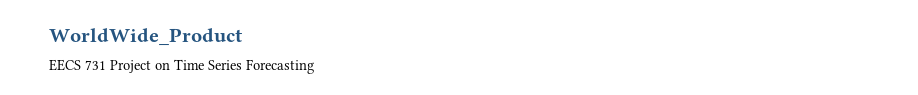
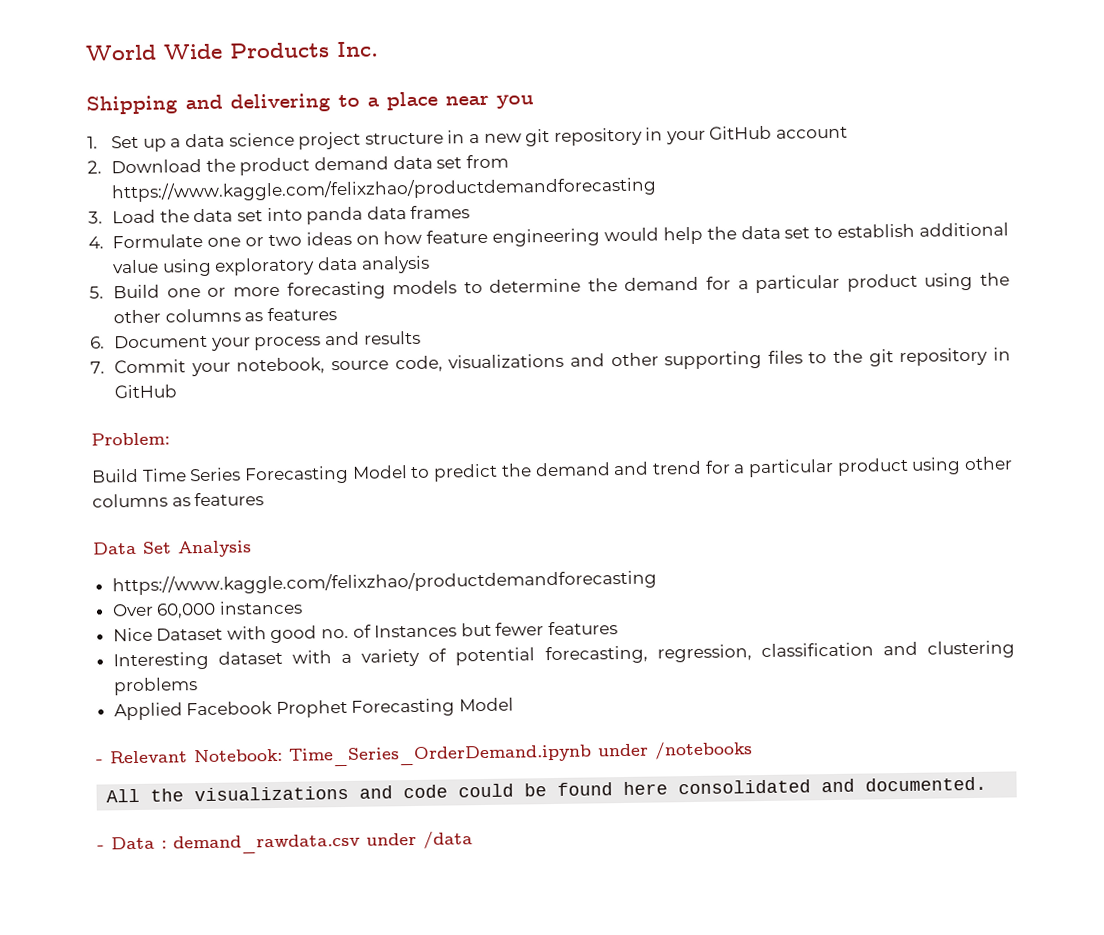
- WorldWide_Product
- EECS 731 Project on Time Series Forecasting
+ World Wide Products Inc.
+ Shipping and delivering to a place near you
+ 1. Set up a data science project structure in a new git repository in your GitHub account
+ 2. Download the product demand data set from https://www.kaggle.com/felixzhao/productdemandforecasting
+ 3. Load the data set into panda data frames
+ 4. Formulate one or two ideas on how feature engineering would help the data set to establish additional value using exploratory data analysis
+ 5. Build one or more forecasting models to determine the demand for a particular product using the other columns as features
+ 6. Document your process and results
+ 7. Commit your notebook, source code, visualizations and other supporting files to the git repository in GitHub
+ Problem:
+ Build Time Series Forecasting Model to predict the demand and trend for a particular product using other columns as features
+ Data Set Analysis
+ https://www.kaggle.com/felixzhao/productdemandforecasting
+ Over 60,000 instances
+ Nice Dataset with good no. of Instances but fewer features
+ Interesting dataset with a variety of potential forecasting, regression, classification and clustering problems
+ Applied Facebook Prophet Forecasting Model
+ - Relevant Notebook: Time_Series_OrderDemand.ipynb under /notebooks
+ All the visualizations and code could be found here consolidated and documented.
+ - Data : demand_rawdata.csv under /data

